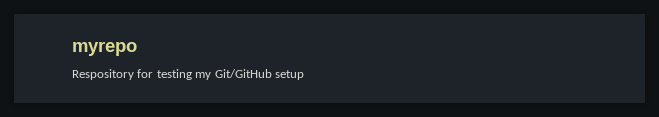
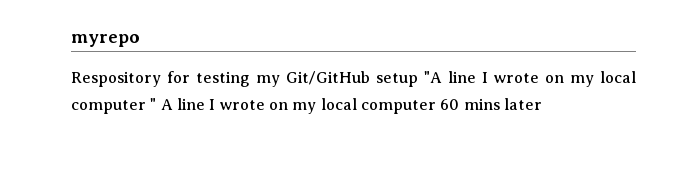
- Respository for testing my Git/GitHub setup
+ Respository for testing my Git/GitHub setup "A line I wrote on my local computer " A line I wrote on my local computer 60 mins later

